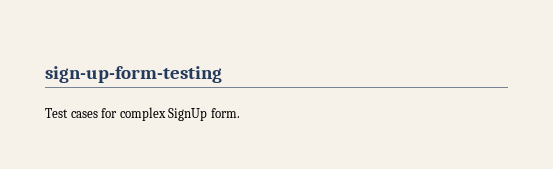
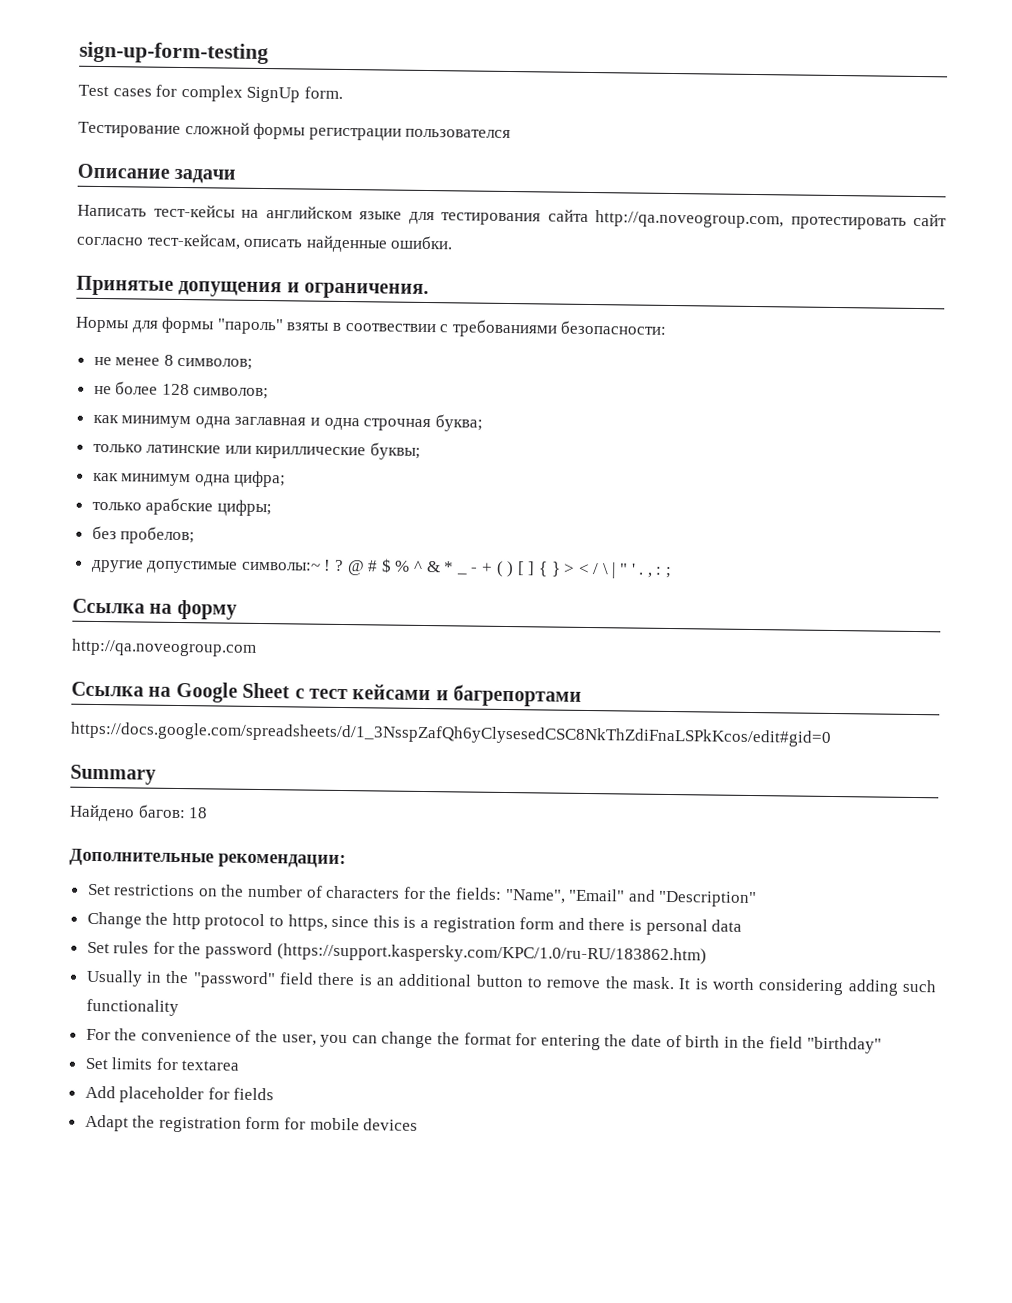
+ Тестирование сложной формы регистрации пользователся
+ Описание задачи
+ Написать тест-кейсы на английском языке для тестирования сайта http://qa.noveogroup.com, протестировать сайт согласно тест-кейсам, описать найденные ошибки.
+ Принятые допущения и ограничения.
+ Нормы для формы "пароль" взяты в соотвествии с требованиями безопасности:
+ не менее 8 символов;
+ не более 128 символов;
+ как минимум одна заглавная и одна строчная буква;
+ только латинские или кириллические буквы;
+ как минимум одна цифра;
+ только арабские цифры;
+ без пробелов;
+ другие допустимые символы:~ ! ? @ # $ % ^ & * _ - + ( ) [ ] { } > < / \ | " ' . , : ;
+ Ссылка на форму
+ http://qa.noveogroup.com
+ Ссылка на Google Sheet с тест кейсами и багрепортами
+ https://docs.google.com/spreadsheets/d/1_3NsspZafQh6yClysesedCSC8NkThZdiFnaLSPkKcos/edit#gid=0
+ Summary
+ Найдено багов: 18
+ Дополнительные рекомендации:
+ Set restrictions on the number of characters for the fields: "Name", "Email" and "Description"
+ Change the http protocol to https, since this is a registration form and there is personal data
+ Set rules for the password (https://support.kaspersky.com/KPC/1.0/ru-RU/183862.htm)
+ Usually in the "password" field there is an additional button to remove the mask. It is worth considering adding such functionality
+ For the convenience of the user, you can change the format for entering the date of birth in the field "birthday"
+ Set limits for textarea
+ Add placeholder for fields
+ Adapt the registration form for mobile devices

